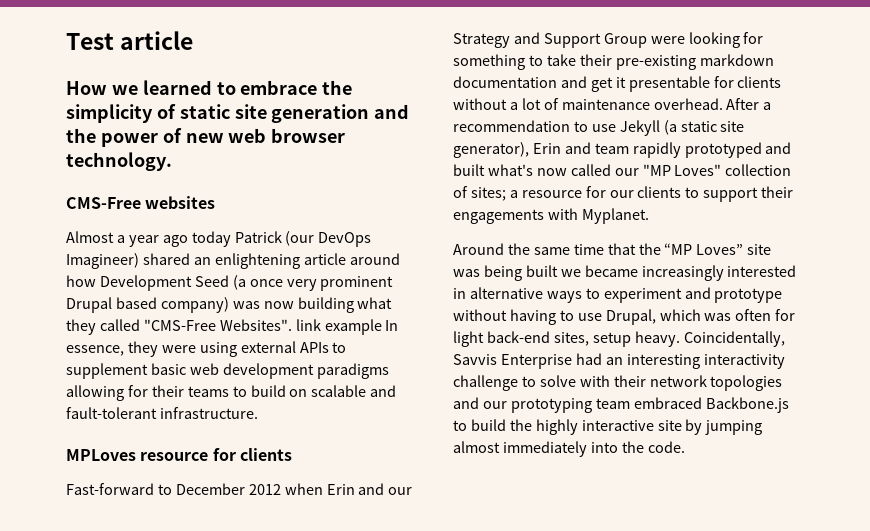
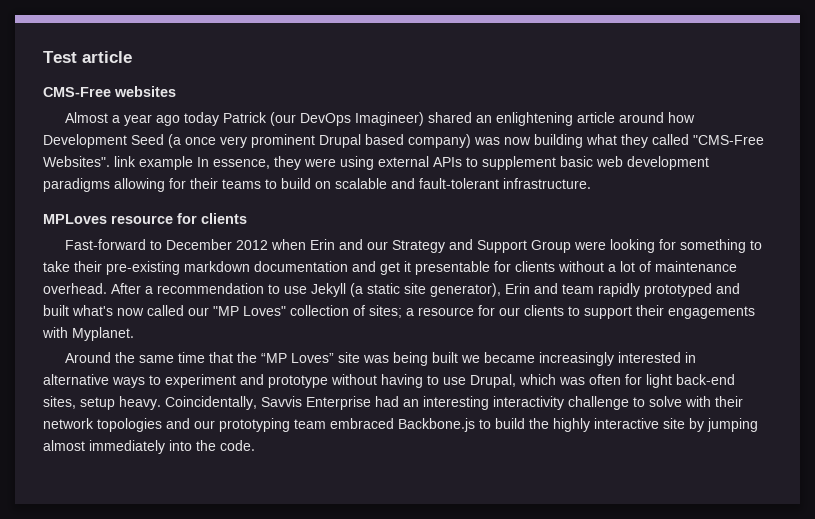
- How we learned to embrace the simplicity of static site generation and the power of new web browser technology.

